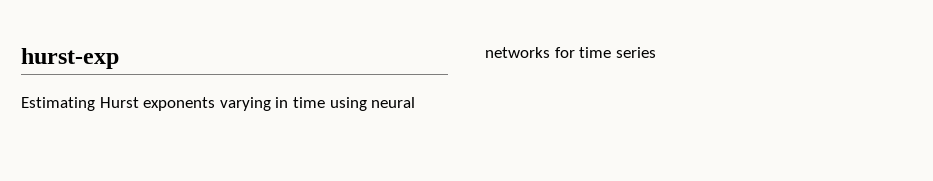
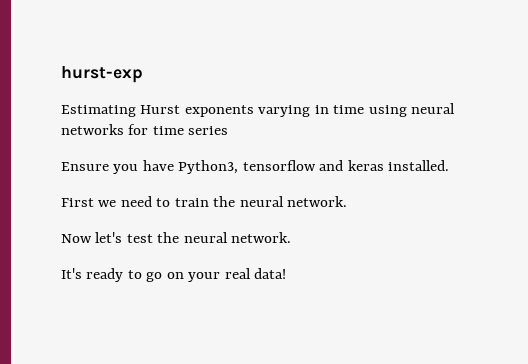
+ Ensure you have Python3, tensorflow and keras installed.
+ First we need to train the neural network.
+ Now let's test the neural network.
+ It's ready to go on your real data!

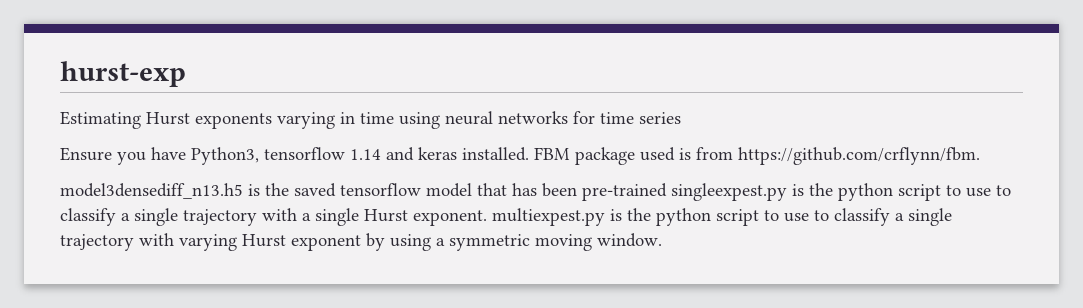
- Ensure you have Python3, tensorflow and keras installed.
- First we need to train the neural network.
- Now let's test the neural network.
- It's ready to go on your real data!
+ Ensure you have Python3, tensorflow 1.14 and keras installed. FBM package used is from https://github.com/crflynn/fbm.
+ model3densediff_n13.h5 is the saved tensorflow model that has been pre-trained singleexpest.py is the python script to use to classify a single trajectory with a single Hurst exponent. multiexpest.py is the python script to use to classify a single trajectory with varying Hurst exponent by using a symmetric moving window.

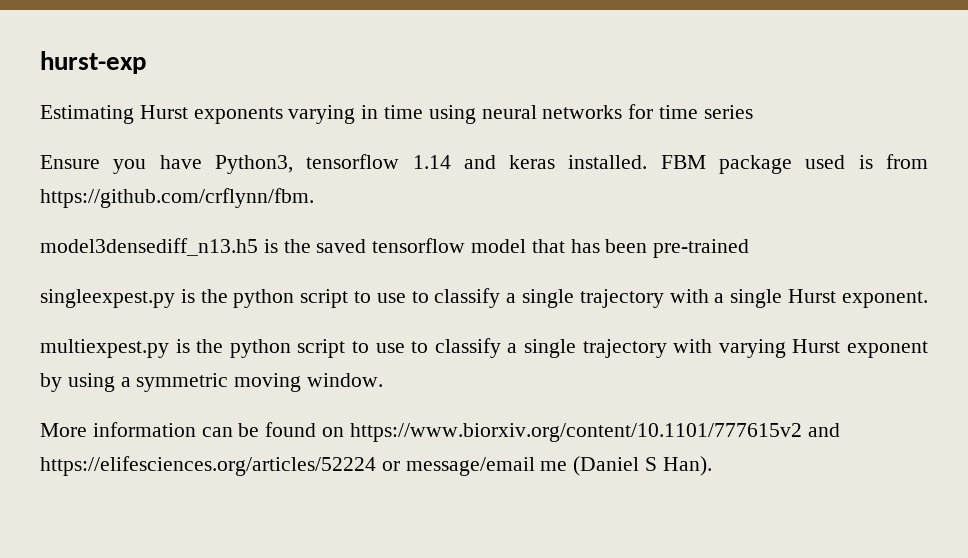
- model3densediff_n13.h5 is the saved tensorflow model that has been pre-trained singleexpest.py is the python script to use to classify a single trajectory with a single Hurst exponent. multiexpest.py is the python script to use to classify a single trajectory with varying Hurst exponent by using a symmetric moving window.
+ model3densediff_n13.h5 is the saved tensorflow model that has been pre-trained
+ singleexpest.py is the python script to use to classify a single trajectory with a single Hurst exponent.
+ multiexpest.py is the python script to use to classify a single trajectory with varying Hurst exponent by using a symmetric moving window.
+ More information can be found on https://www.biorxiv.org/content/10.1101/777615v2 and https://elifesciences.org/articles/52224 or message/email me (Daniel S Han).

